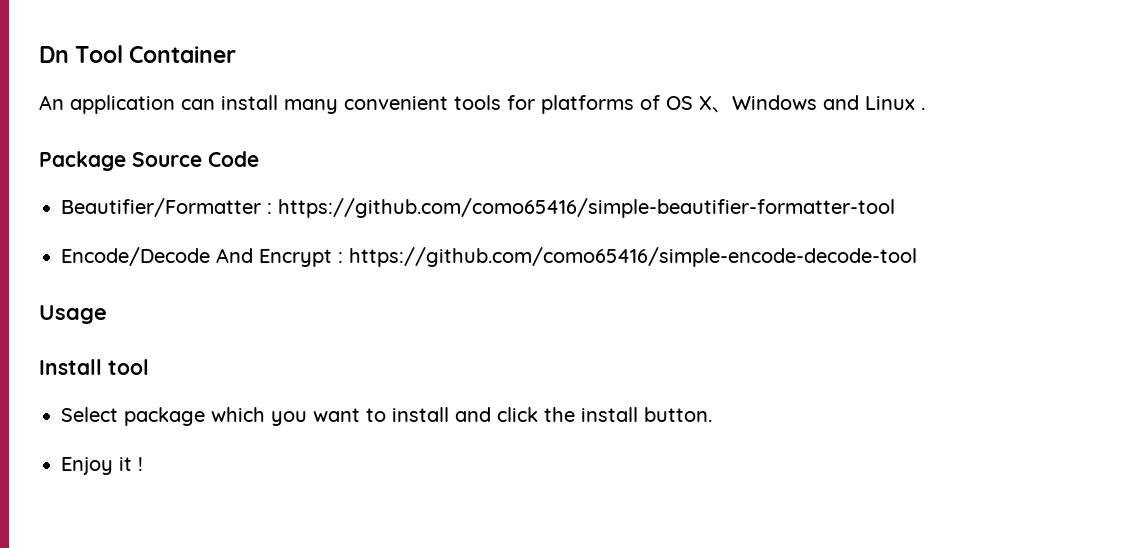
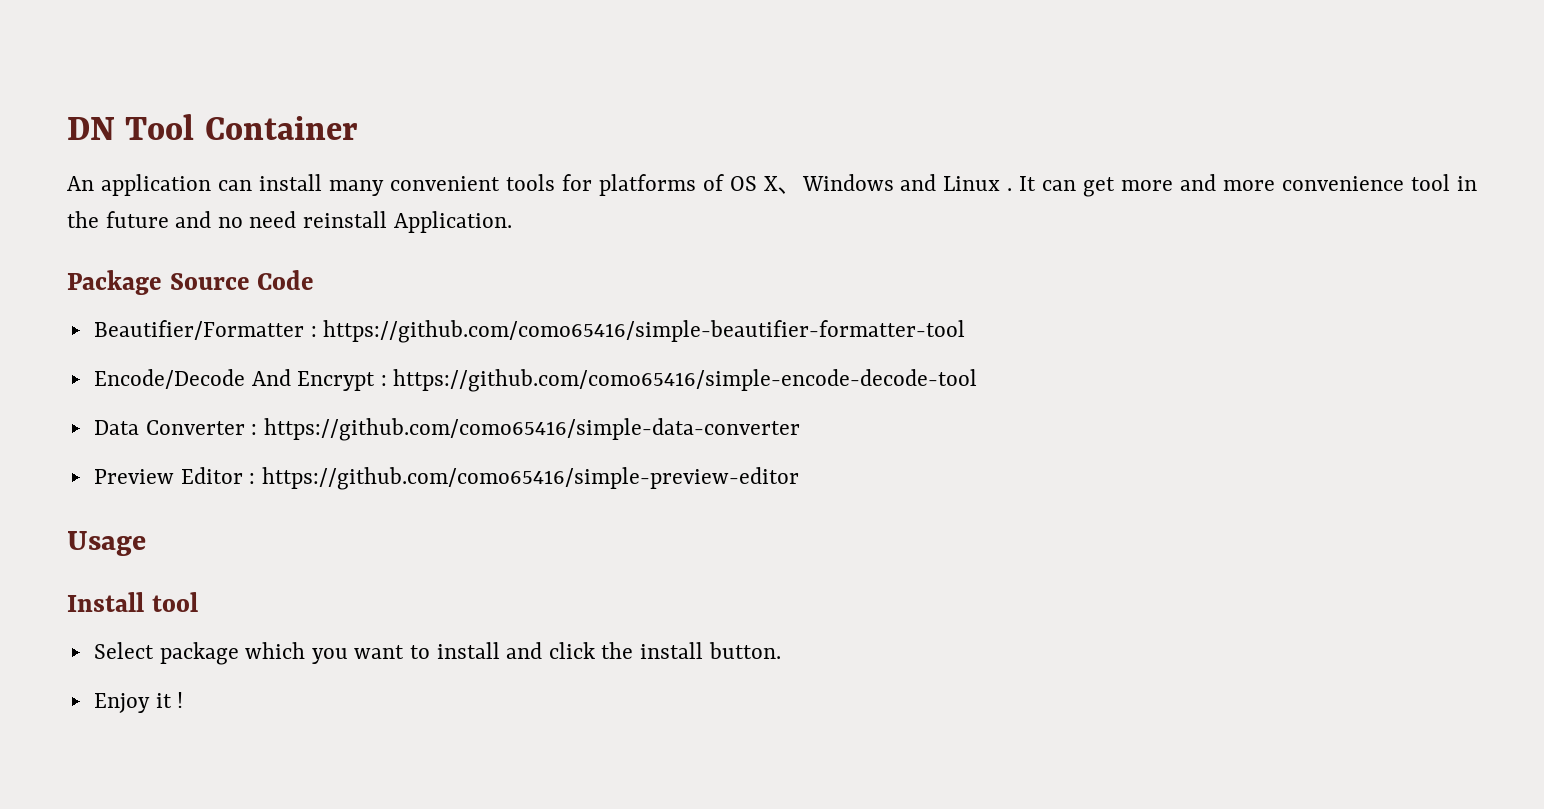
- Dn Tool Container
+ DN Tool Container
+ It can get more and more convenience tool in the future and no need reinstall Application.
+ Data Converter : https://github.com/como65416/simple-data-converter
+ Preview Editor : https://github.com/como65416/simple-preview-editor

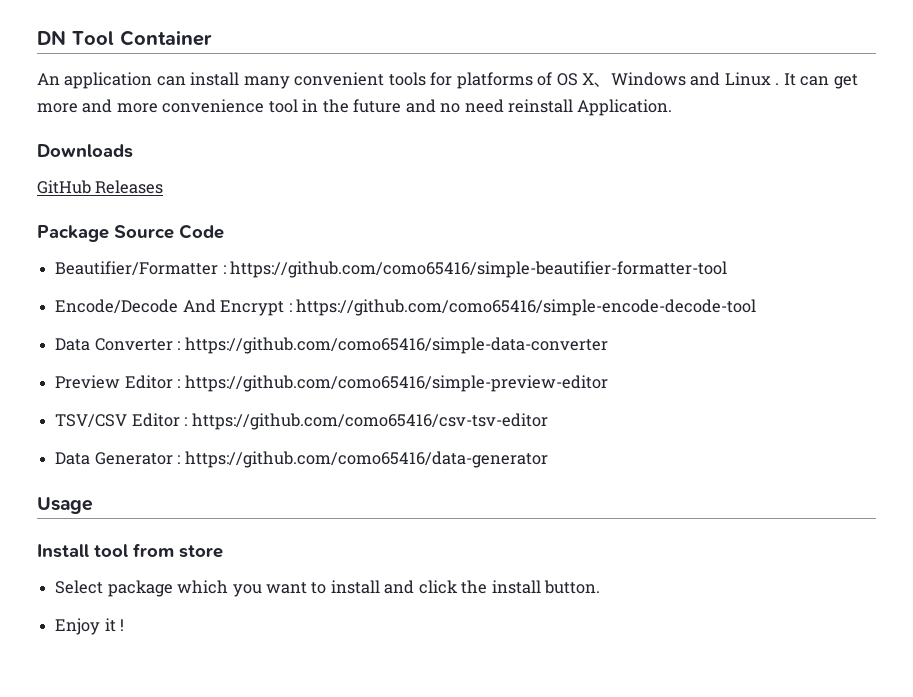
+ Downloads
+ GitHub Releases
+ TSV/CSV Editor : https://github.com/como65416/csv-tsv-editor
+ Data Generator : https://github.com/como65416/data-generator
- Install tool
+ Install tool from store

